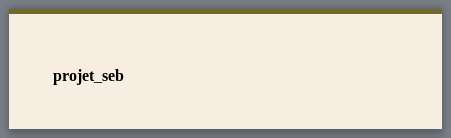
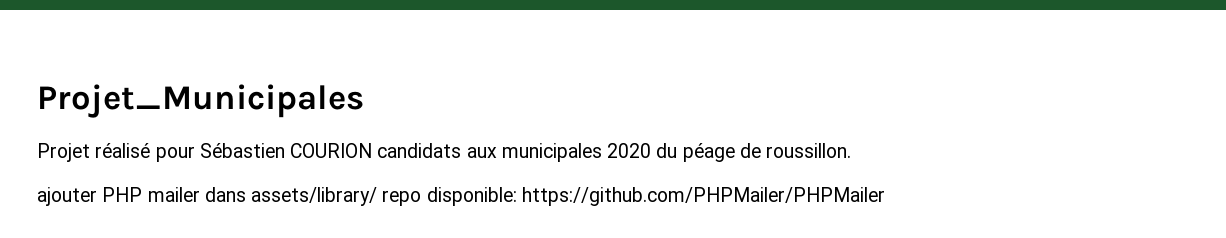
- projet_seb
+ Projet_Municipales
+ Projet réalisé pour Sébastien COURION candidats aux municipales 2020 du péage de roussillon.
+ ajouter PHP mailer dans assets/library/ repo disponible: https://github.com/PHPMailer/PHPMailer

